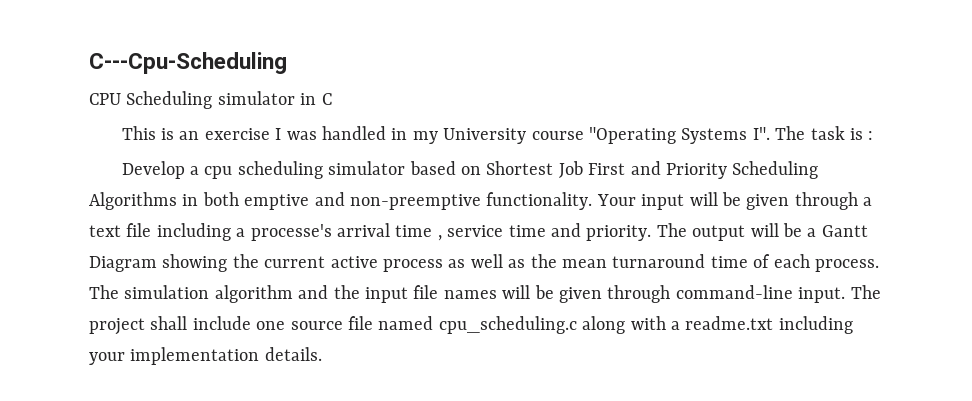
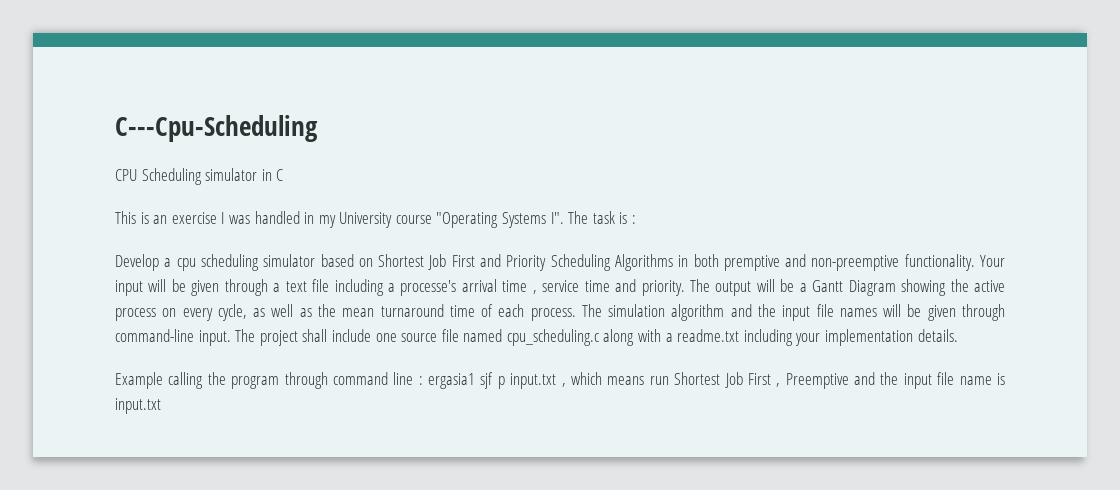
- Develop a cpu scheduling simulator based on Shortest Job First and Priority Scheduling Algorithms in both emptive and non-preemptive functionality.
+ Develop a cpu scheduling simulator based on Shortest Job First and Priority Scheduling Algorithms in both premptive and non-preemptive functionality.
- The output will be a Gantt Diagram showing the current active process as well as the mean turnaround time of each process.
+ The output will be a Gantt Diagram showing the active process on every cycle, as well as the mean turnaround time of each process.
+ Example calling the program through command line : ergasia1 sjf p input.txt , which means run Shortest Job First , Preemptive and the input file name is input.txt

